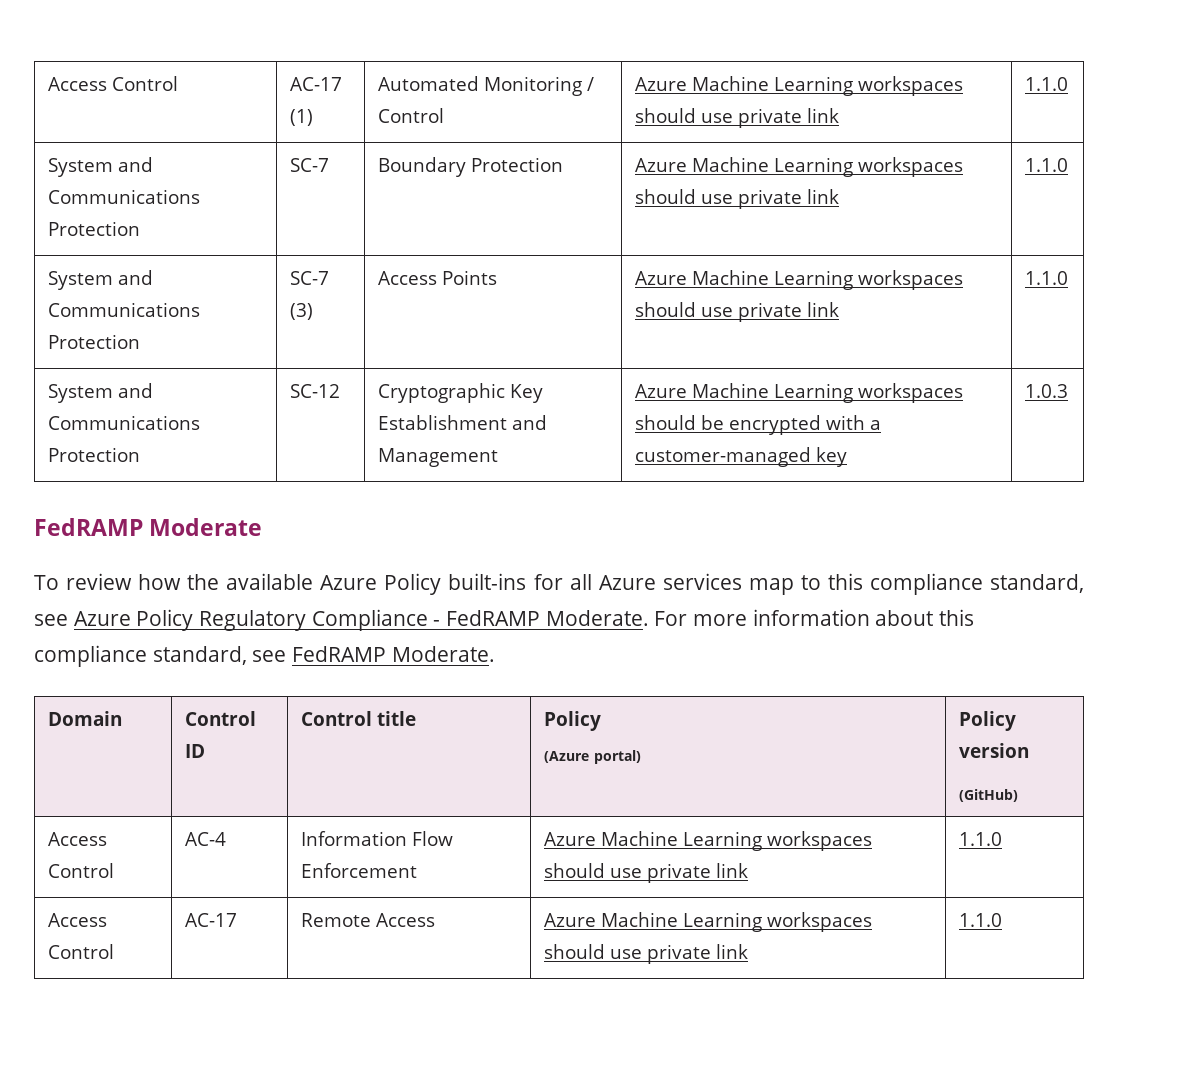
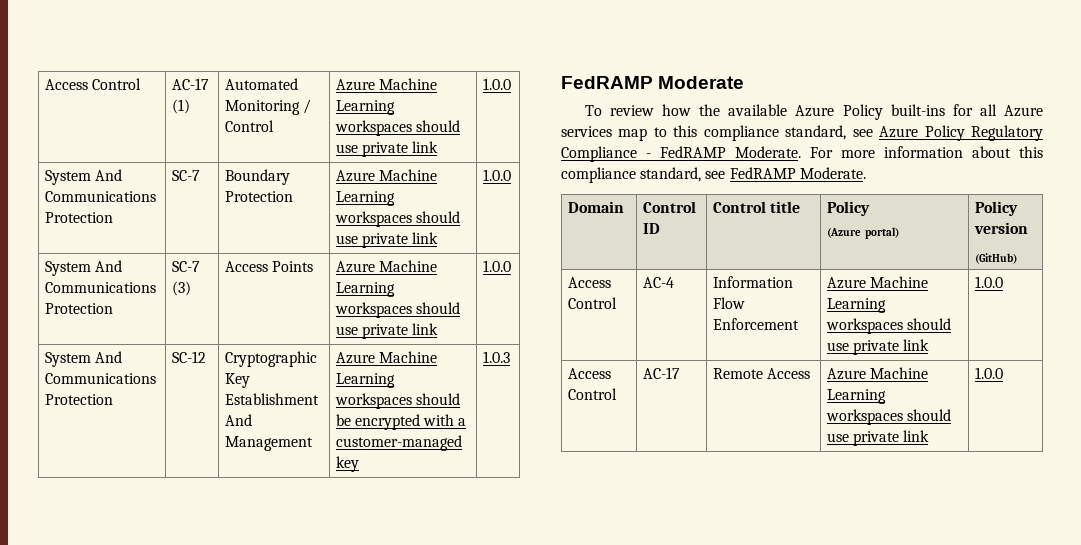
- Access Control | AC-17 (1) | Automated Monitoring / Control | Azure Machine Learning workspaces should use private link | 1.1.0
- System and Communications Protection | SC-7 | Boundary Protection | Azure Machine Learning workspaces should use private link | 1.1.0
- System and Communications Protection | SC-7 (3) | Access Points | Azure Machine Learning workspaces should use private link | 1.1.0
- System and Communications Protection | SC-12 | Cryptographic Key Establishment and Management | Azure Machine Learning workspaces should be encrypted with a customer-managed key | 1.0.3
+ Access Control | AC-17 (1) | Automated Monitoring / Control | Azure Machine Learning workspaces should use private link | 1.0.0
+ System And Communications Protection | SC-7 | Boundary Protection | Azure Machine Learning workspaces should use private link | 1.0.0
+ System And Communications Protection | SC-7 (3) | Access Points | Azure Machine Learning workspaces should use private link | 1.0.0
+ System And Communications Protection | SC-12 | Cryptographic Key Establishment And Management | Azure Machine Learning workspaces should be encrypted with a customer-managed key | 1.0.3
- Access Control | AC-4 | Information Flow Enforcement | Azure Machine Learning workspaces should use private link | 1.1.0
+ Access Control | AC-4 | Information Flow Enforcement | Azure Machine Learning workspaces should use private link | 1.0.0
- Access Control | AC-17 | Remote Access | Azure Machine Learning workspaces should use private link | 1.1.0
+ Access Control | AC-17 | Remote Access | Azure Machine Learning workspaces should use private link | 1.0.0

